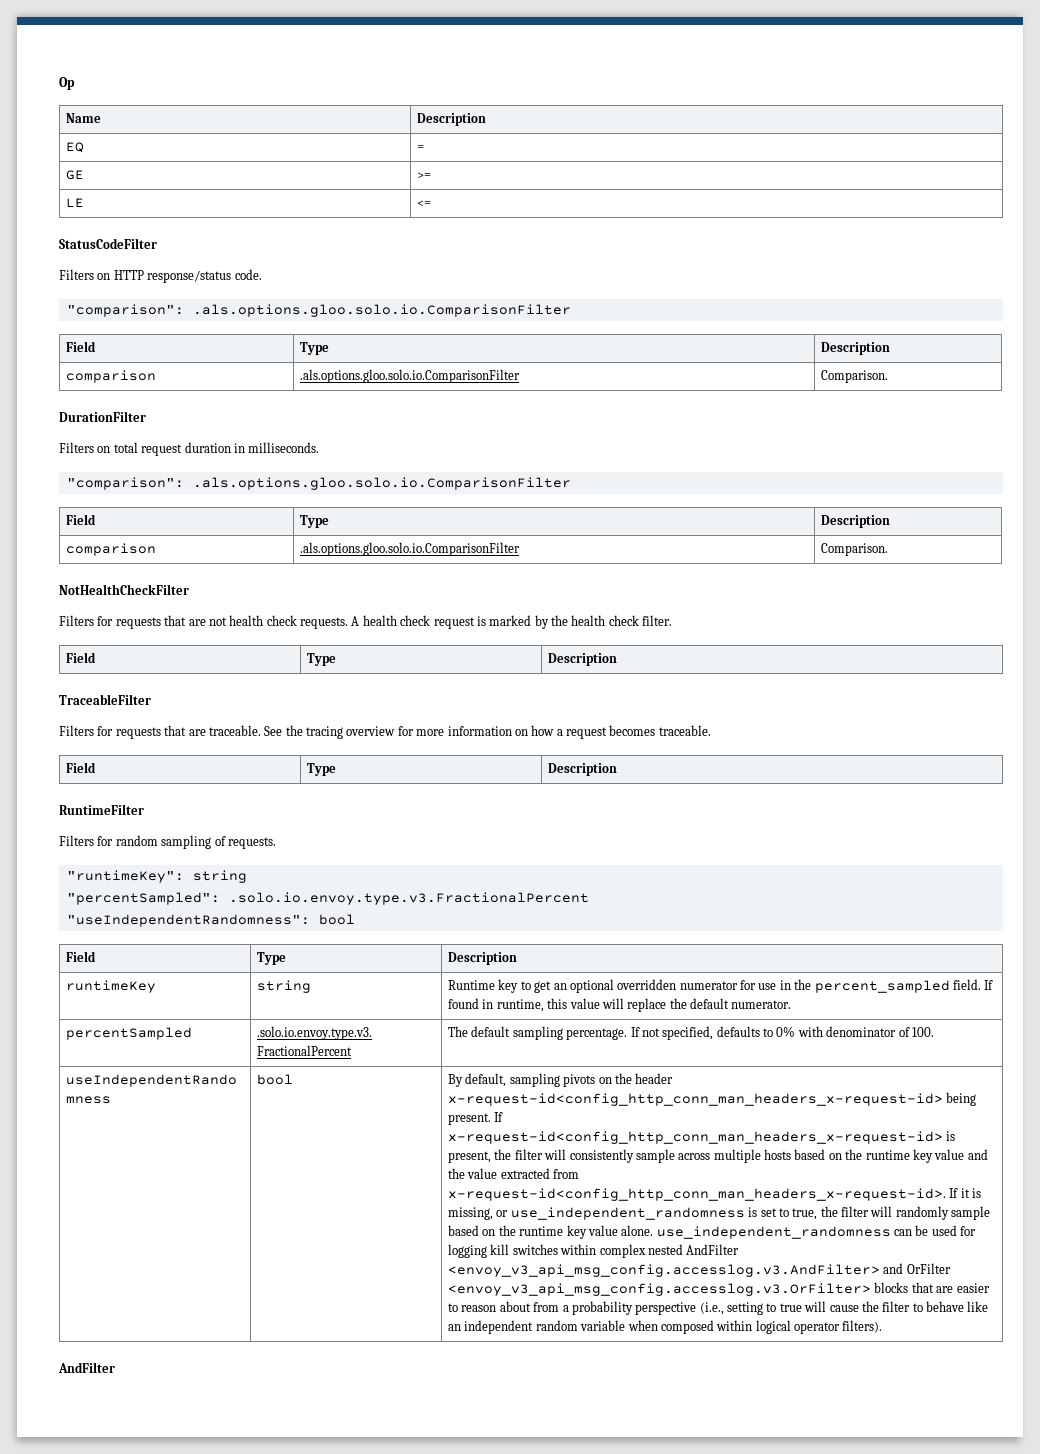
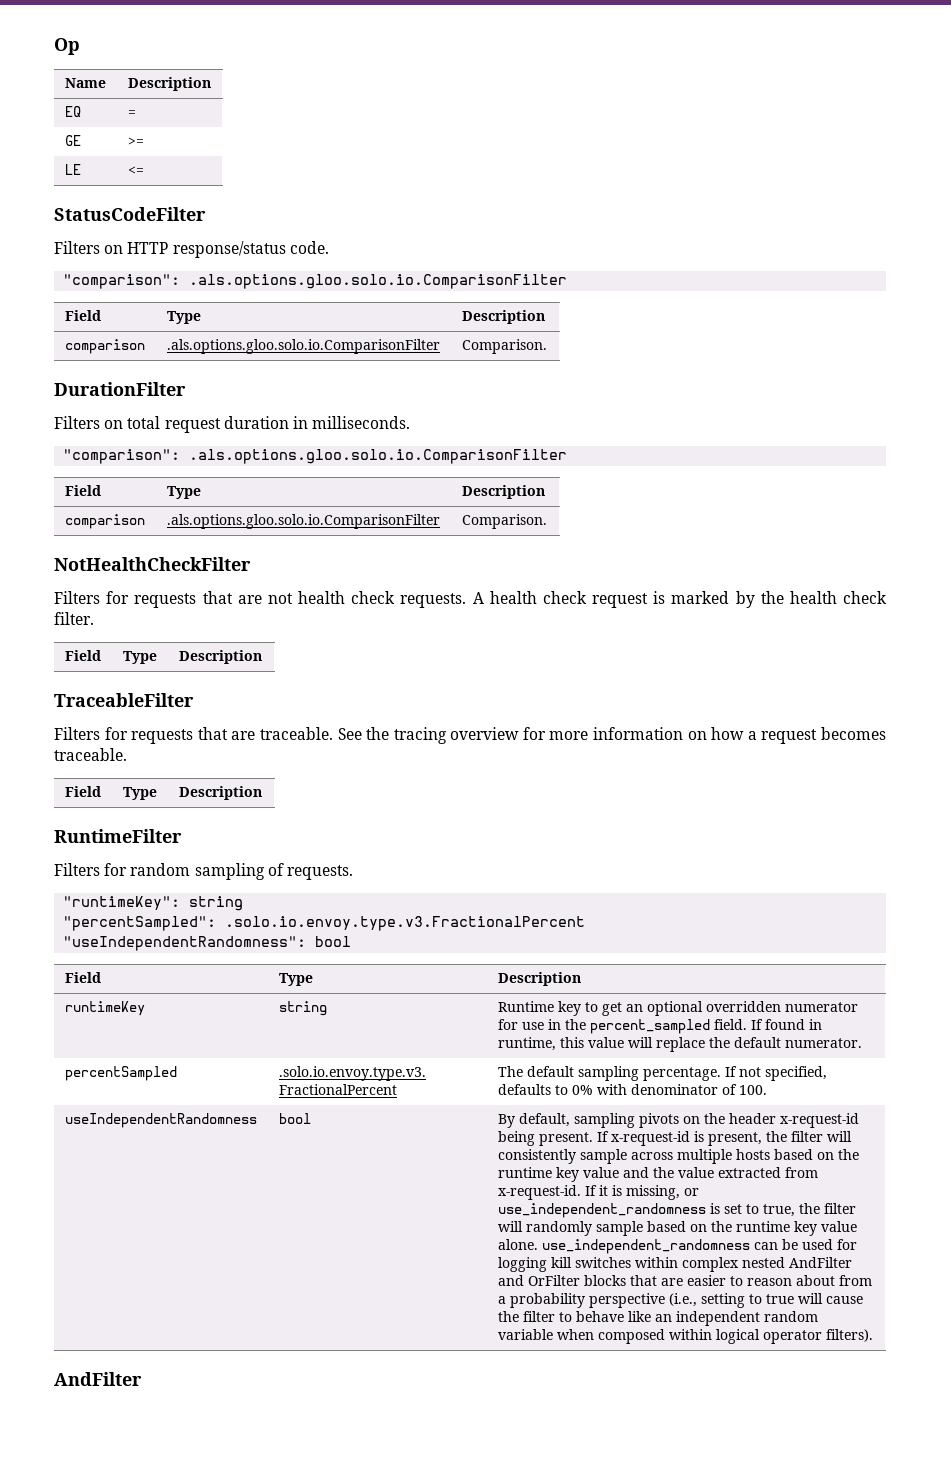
- By default, sampling pivots on the header x-request-id<config_http_conn_man_headers_x-request-id> being present.
+ By default, sampling pivots on the header x-request-id being present.
- If x-request-id<config_http_conn_man_headers_x-request-id> is present, the filter will consistently sample across multiple hosts based on the runtime key value and the value extracted from x-request-id<config_http_conn_man_headers_x-request-id>.
+ If x-request-id is present, the filter will consistently sample across multiple hosts based on the runtime key value and the value extracted from x-request-id.
- If it is missing, or use_independent_randomness is set to true, the filter will randomly sample based on the runtime key value alone. use_independent_randomness can be used for logging kill switches within complex nested AndFilter <envoy_v3_api_msg_config.accesslog.v3.AndFilter> and OrFilter <envoy_v3_api_msg_config.accesslog.v3.OrFilter> blocks that are easier to reason about from a probability perspective (i.e., setting to true will cause the filter to behave like an independent random variable when composed within logical operator filters).
+ If it is missing, or use_independent_randomness is set to true, the filter will randomly sample based on the runtime key value alone. use_independent_randomness can be used for logging kill switches within complex nested AndFilter and OrFilter blocks that are easier to reason about from a probability perspective (i.e., setting to true will cause the filter to behave like an independent random variable when composed within logical operator filters).

